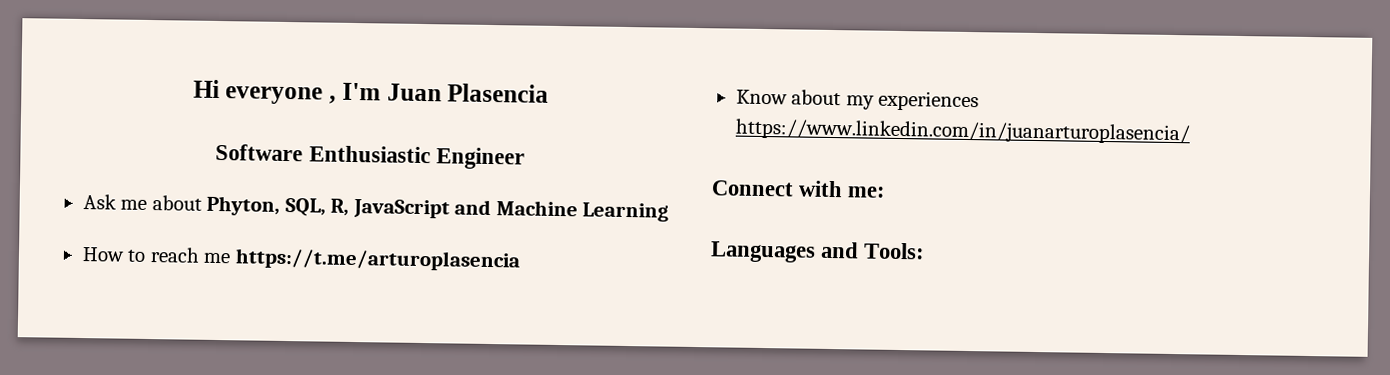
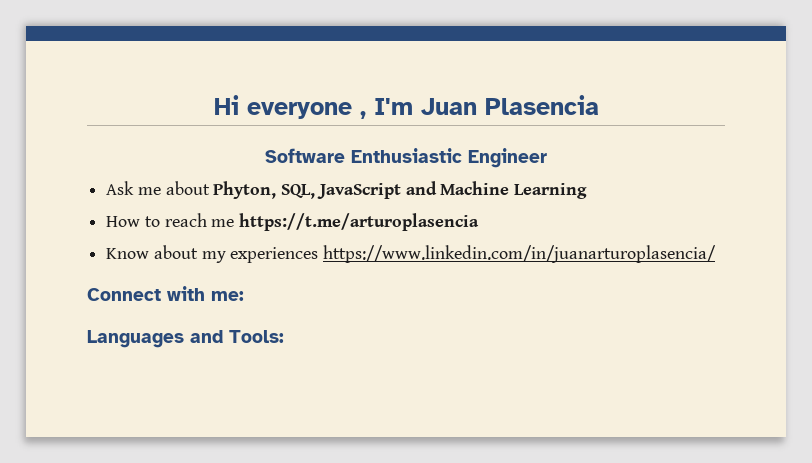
- Ask me about Phyton, SQL, R, JavaScript and Machine Learning
+ Ask me about Phyton, SQL, JavaScript and Machine Learning

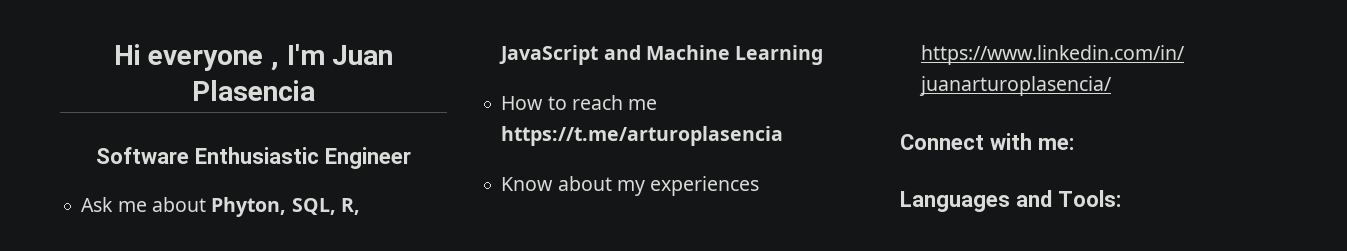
- Ask me about Phyton, SQL, JavaScript and Machine Learning
+ Ask me about Phyton, SQL, R, JavaScript and Machine Learning

